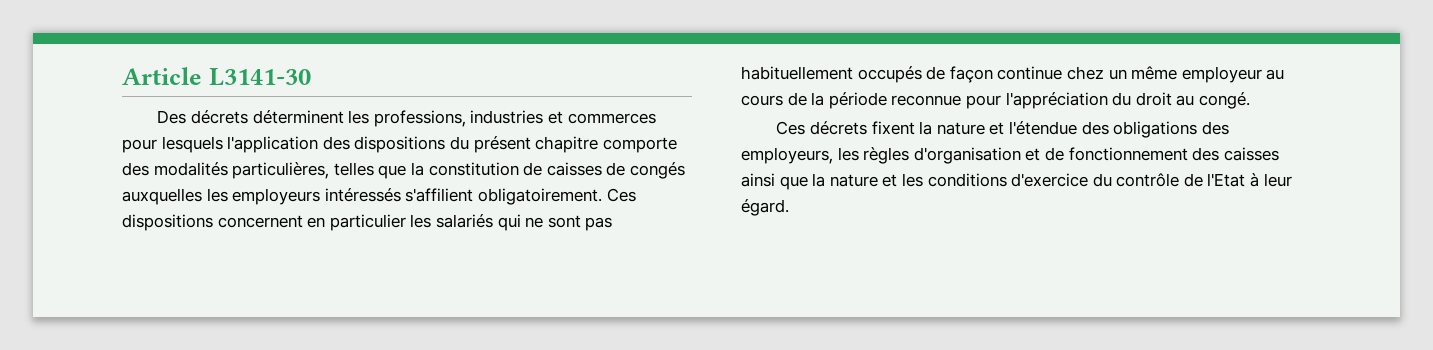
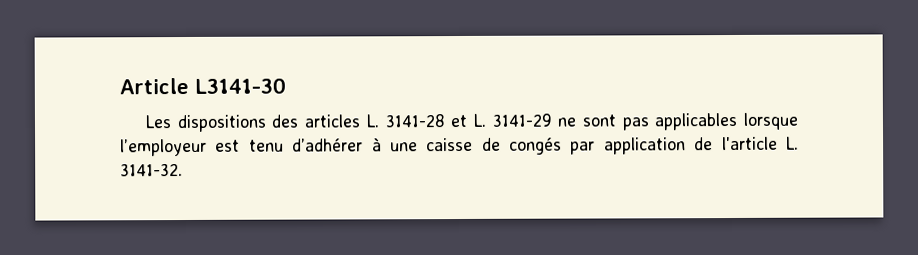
- Des décrets déterminent les professions, industries et commerces pour lesquels l'application des dispositions du présent chapitre comporte des modalités particulières, telles que la constitution de caisses de congés auxquelles les employeurs intéressés s'affilient obligatoirement. Ces dispositions concernent en particulier les salariés qui ne sont pas habituellement occupés de façon continue chez un même employeur au cours de la période reconnue pour l'appréciation du droit au congé.
- Ces décrets fixent la nature et l'étendue des obligations des employeurs, les règles d'organisation et de fonctionnement des caisses ainsi que la nature et les conditions d'exercice du contrôle de l'Etat à leur égard.
+ Les dispositions des articles L. 3141-28 et L. 3141-29 ne sont pas applicables lorsque l’employeur est tenu d’adhérer à une caisse de congés par application de l'article L. 3141-32.

